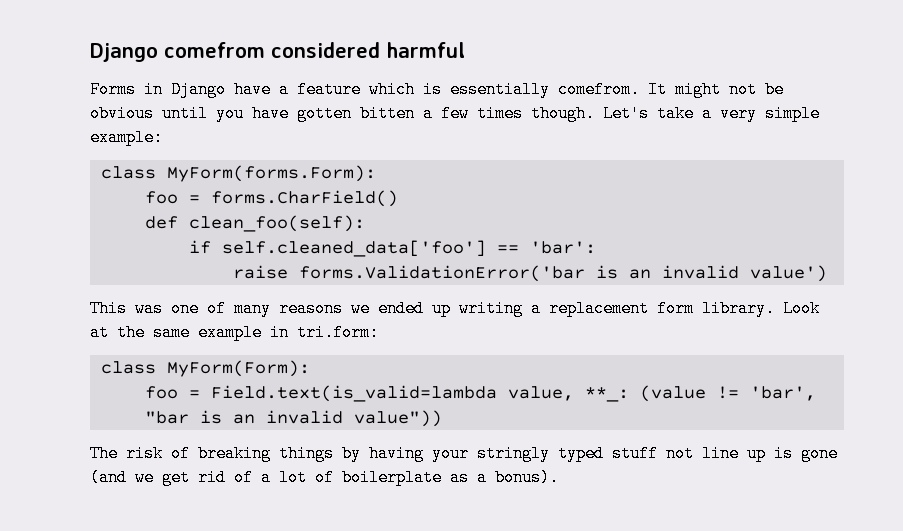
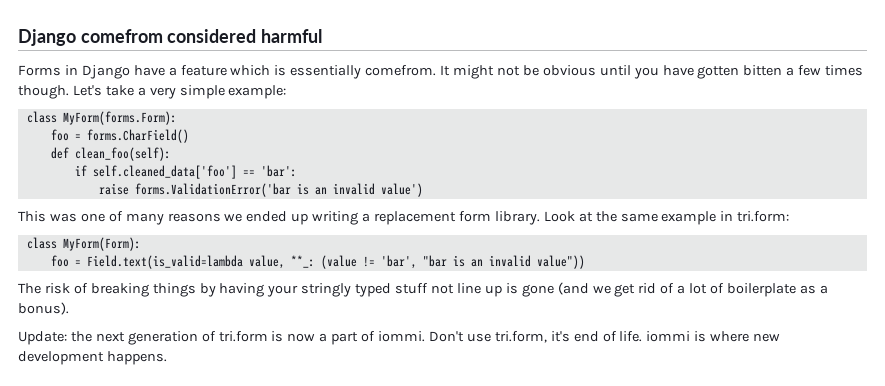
+ Update: the next generation of tri.form is now a part of iommi. Don't use tri.form, it's end of life. iommi is where new development happens.

